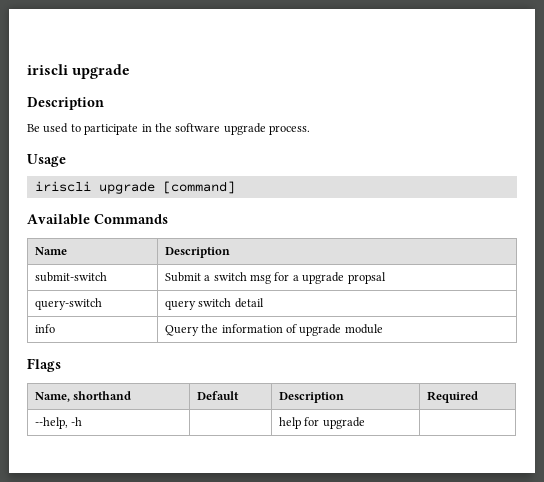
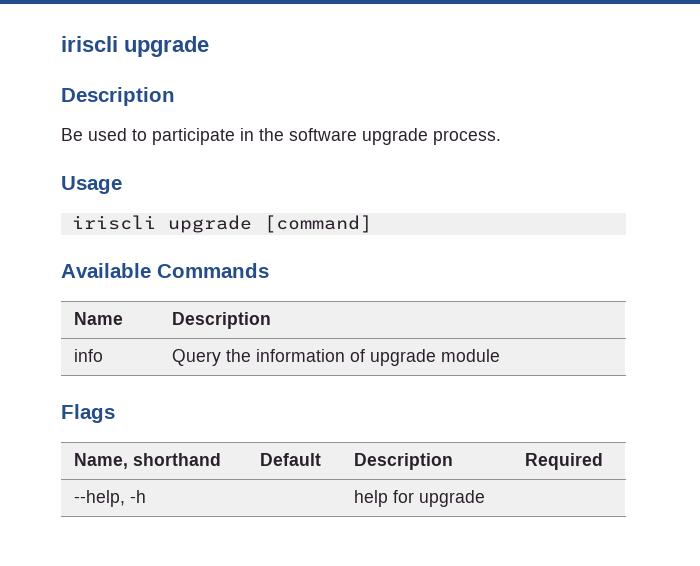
- submit-switch | Submit a switch msg for a upgrade propsal
- query-switch | query switch detail

